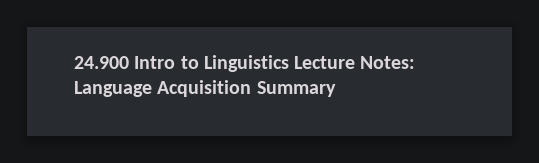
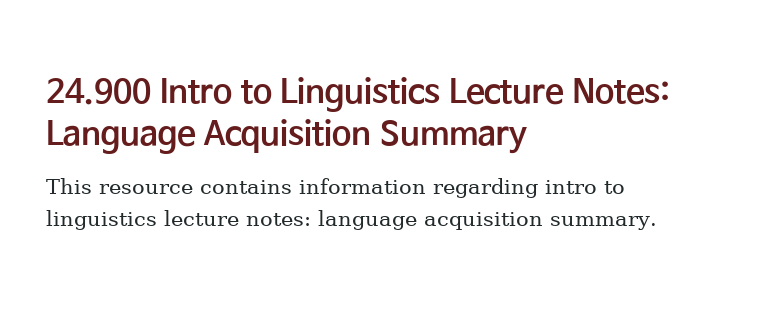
+ This resource contains information regarding intro to linguistics lecture notes: language acquisition summary.

